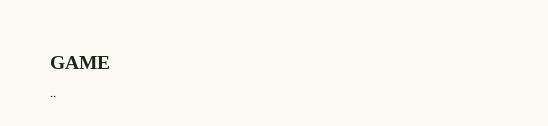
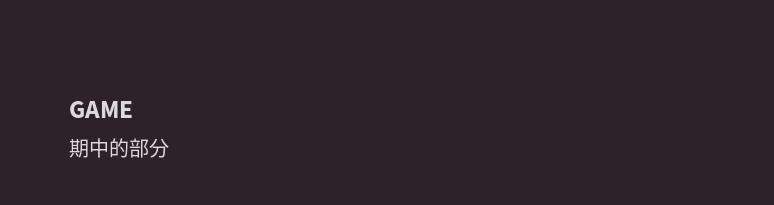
- ..
+ 期中的部分

